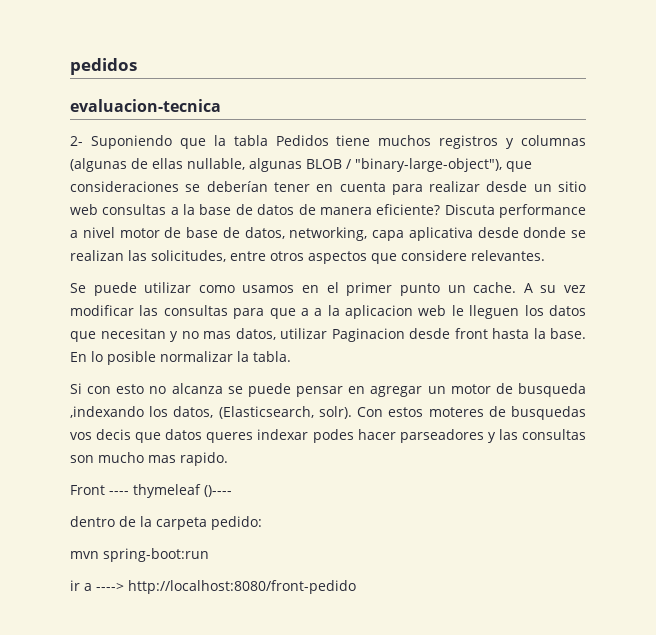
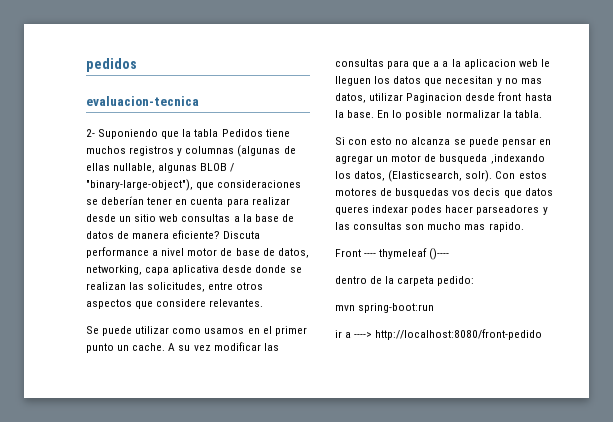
- Con estos moteres de busquedas vos decis que datos queres indexar podes hacer parseadores y las consultas son mucho mas rapido.
+ Con estos motores de busquedas vos decis que datos queres indexar podes hacer parseadores y las consultas son mucho mas rapido.

